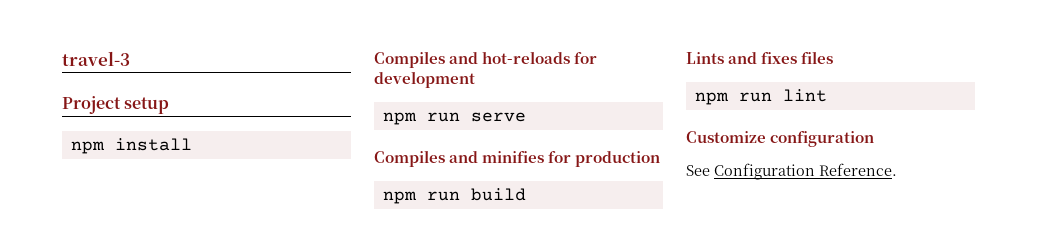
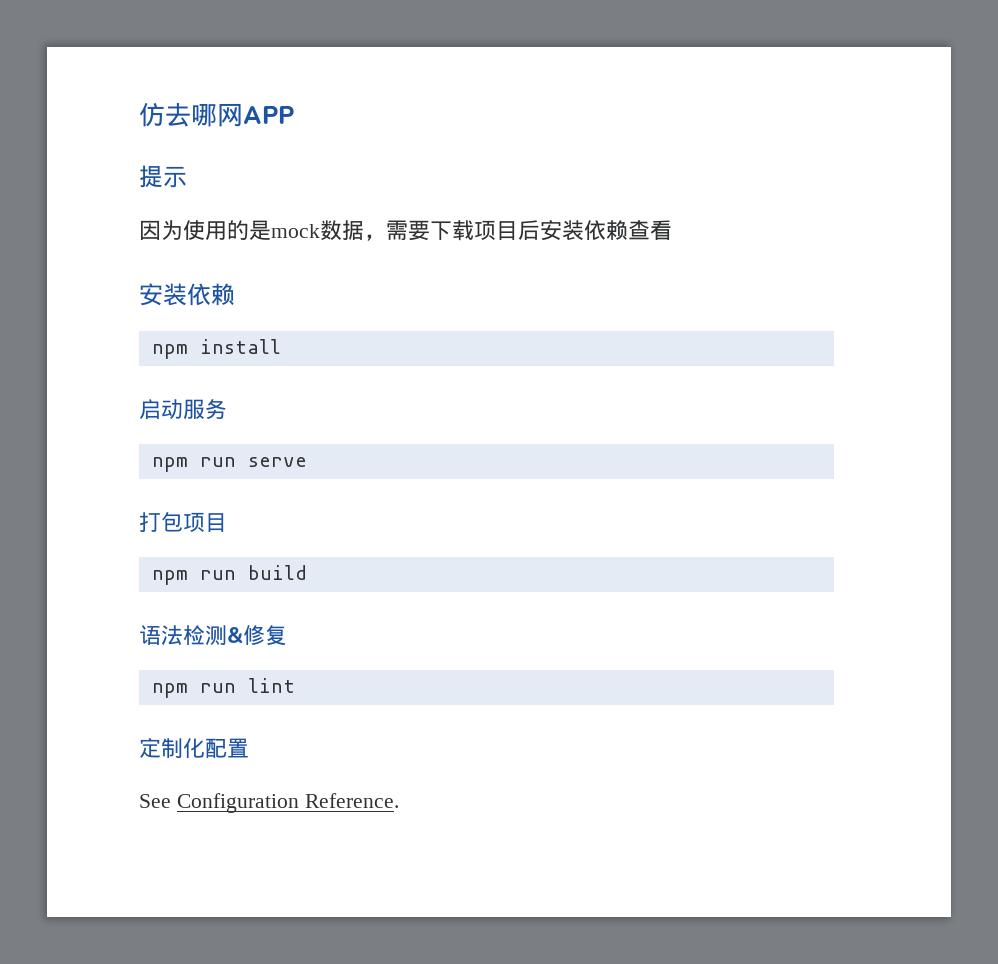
- travel-3
- Project setup
+ 仿去哪网APP
+ 提示
+ 因为使用的是mock数据，需要下载项目后安装依赖查看
+ 安装依赖
  npm install
- Compiles and hot-reloads for development
+ 启动服务
  npm run serve
- Compiles and minifies for production
+ 打包项目
- Lints and fixes files
+ 语法检测&修复
- Customize configuration
+ 定制化配置

